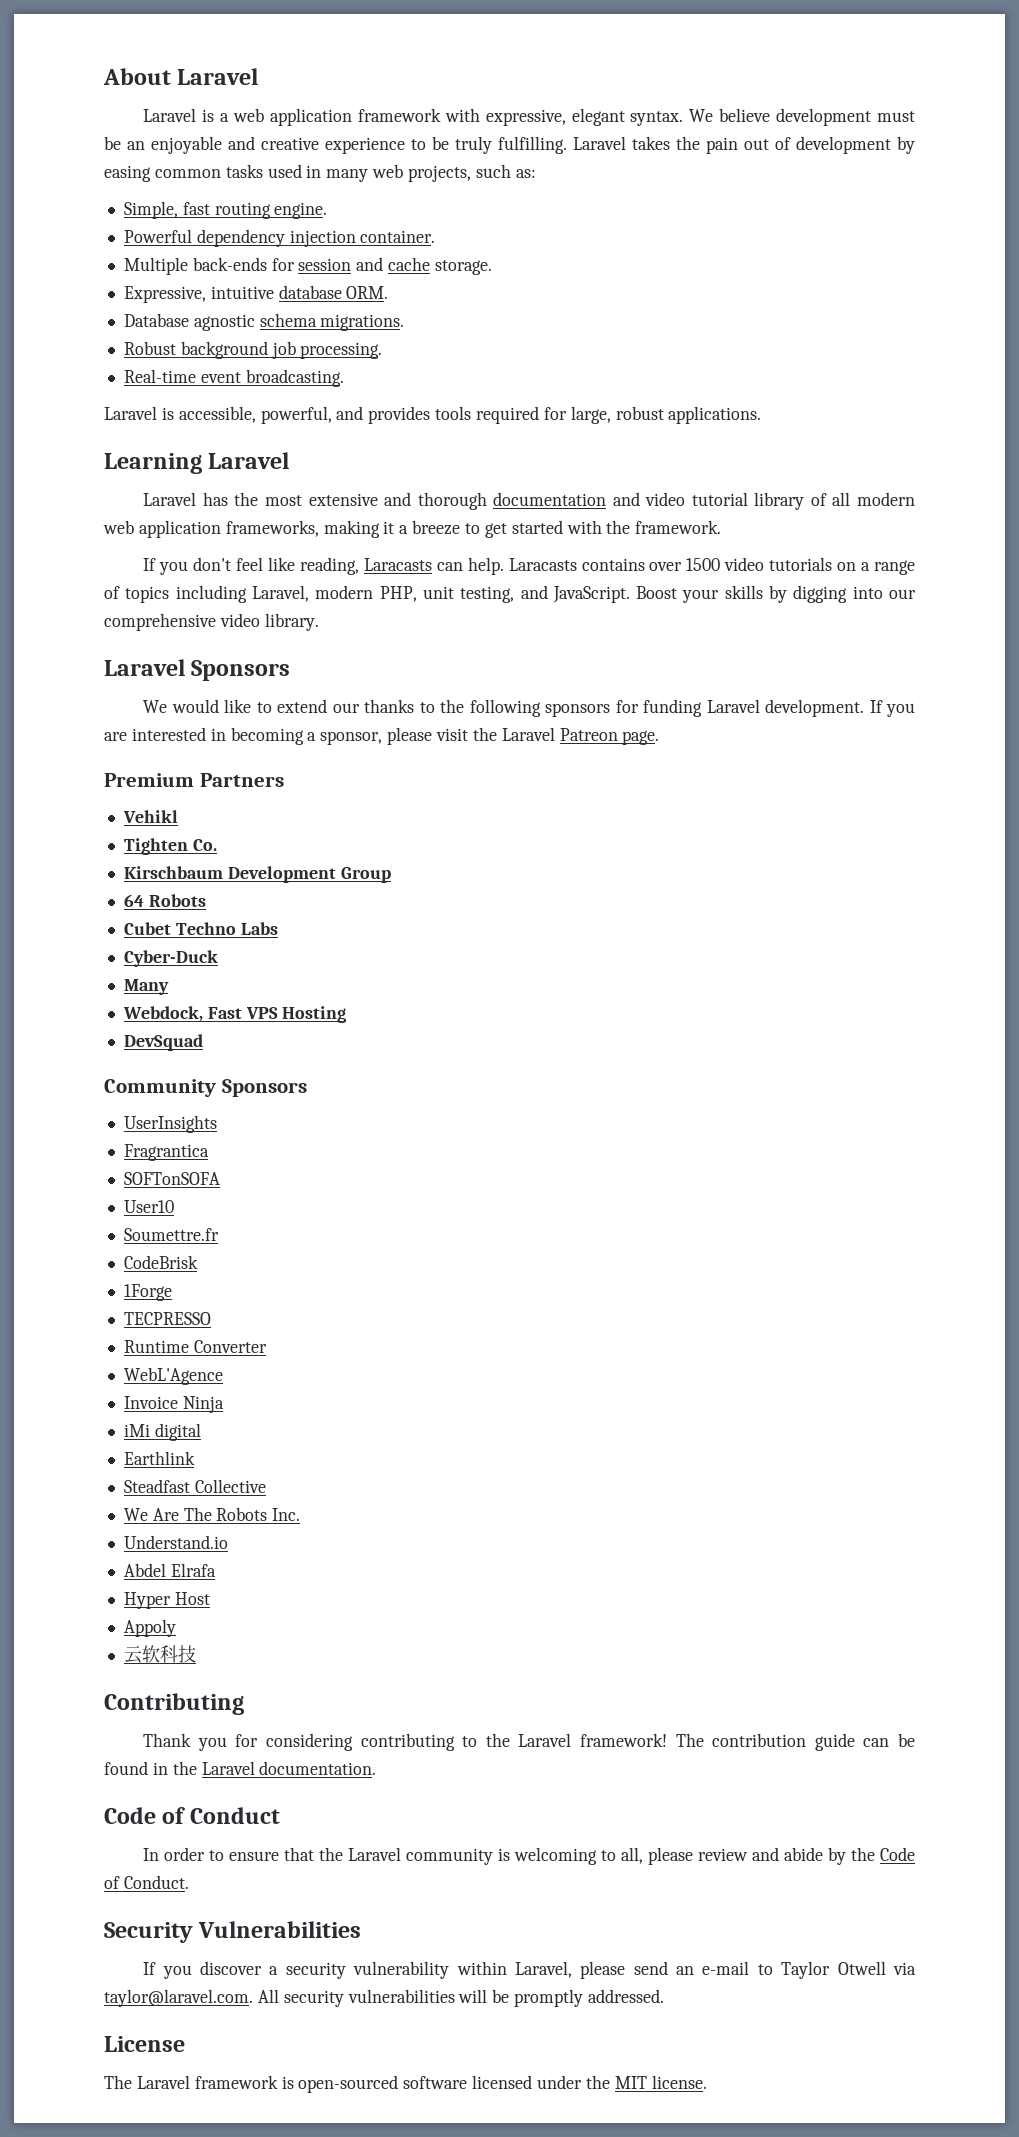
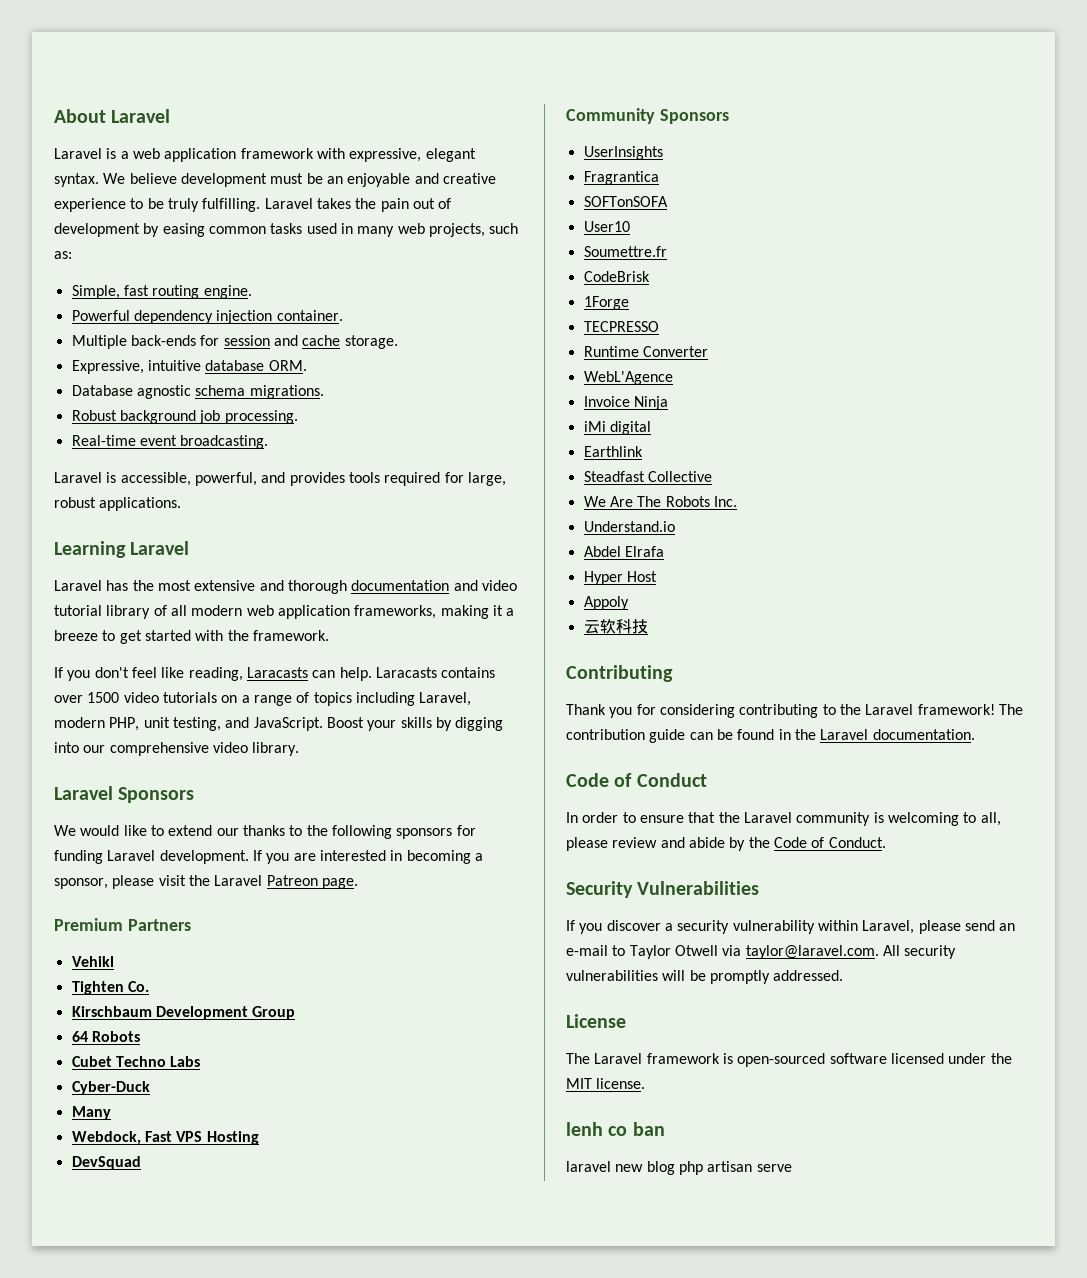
+ lenh co ban
+ laravel new blog php artisan serve

